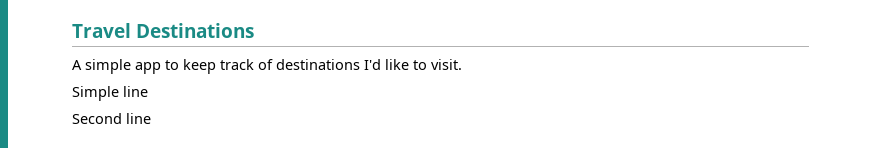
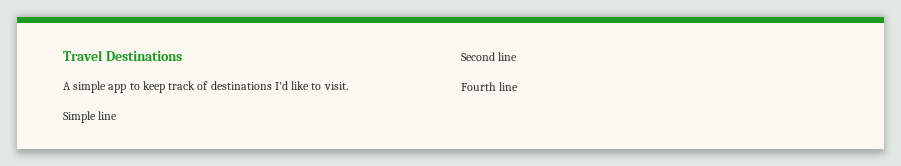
+ Fourth line

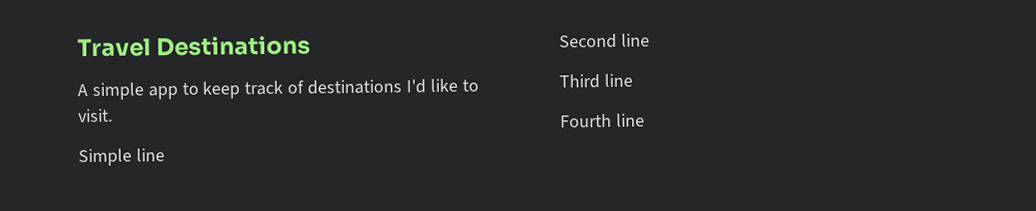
+ Third line

